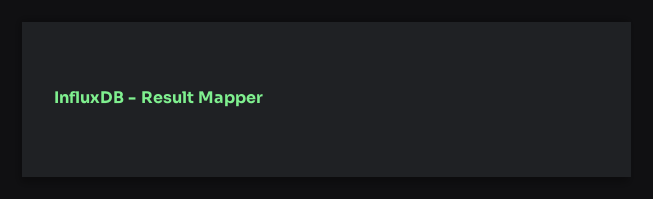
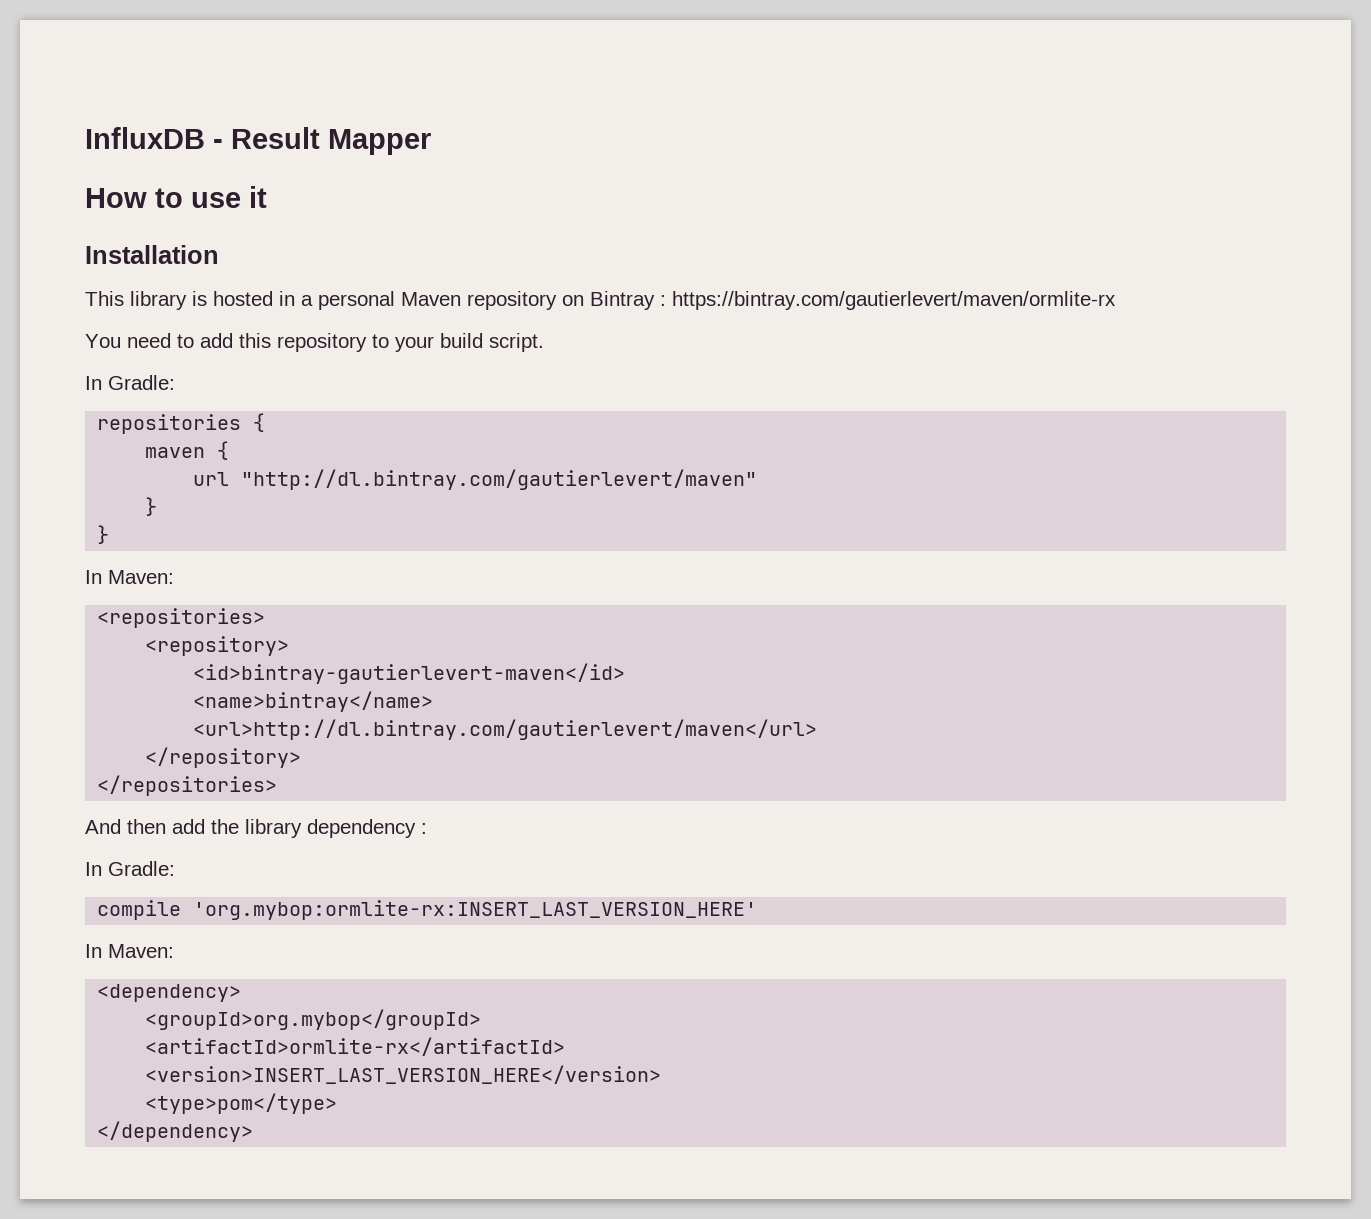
+ How to use it
+ Installation
+ This library is hosted in a personal Maven repository on Bintray : https://bintray.com/gautierlevert/maven/ormlite-rx
+ You need to add this repository to your build script.
+ In Gradle:
+ repositories {
+ maven {
+ url "http://dl.bintray.com/gautierlevert/maven"
+ }
+ }
+ In Maven:
+ <repositories>
+ <repository>
+ <id>bintray-gautierlevert-maven</id>
+ <name>bintray</name>
+ <url>http://dl.bintray.com/gautierlevert/maven</url>
+ </repository>
+ </repositories>
+ And then add the library dependency :
+ In Gradle:
+ compile 'org.mybop:ormlite-rx:INSERT_LAST_VERSION_HERE'
+ In Maven:
+ <dependency>
+ <groupId>org.mybop</groupId>
+ <artifactId>ormlite-rx</artifactId>
+ <version>INSERT_LAST_VERSION_HERE</version>
+ <type>pom</type>
+ </dependency>

